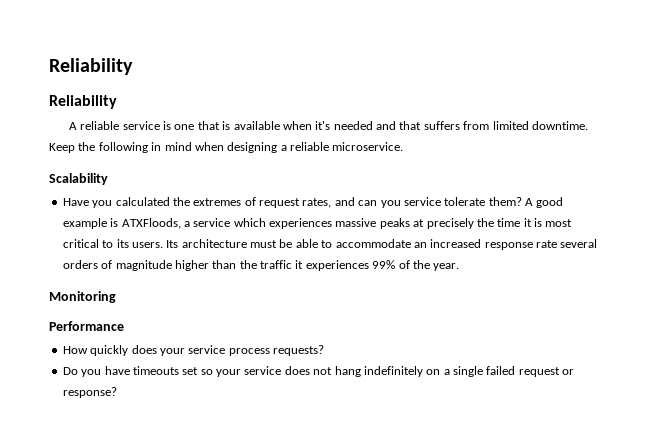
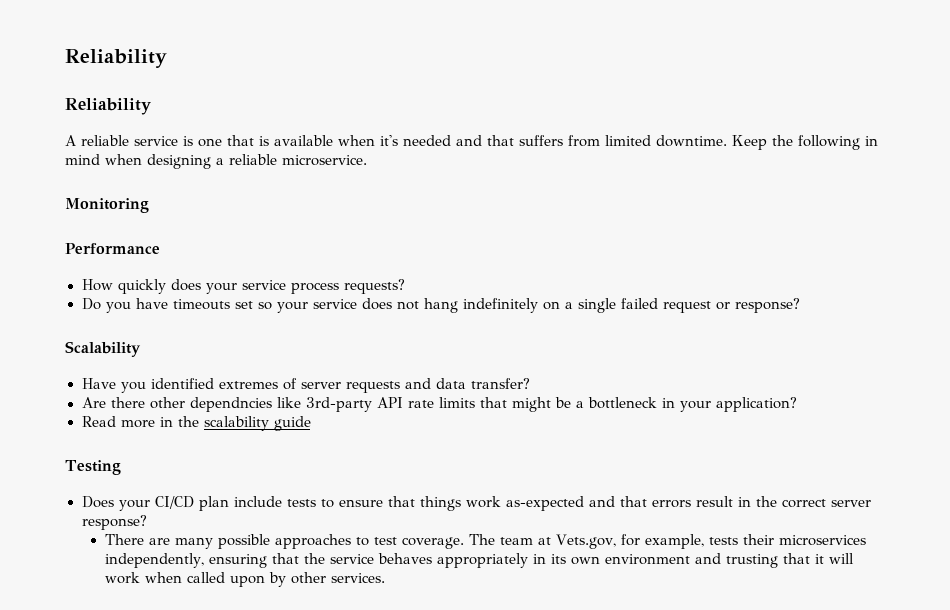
- Scalability
- Have you calculated the extremes of request rates, and can you service tolerate them? A good example is ATXFloods, a service which experiences massive peaks at precisely the time it is most critical to its users. Its architecture must be able to accommodate an increased response rate several orders of magnitude higher than the traffic it experiences 99% of the year.
+ Scalability
+ Have you identified extremes of server requests and data transfer?
+ Are there other dependncies like 3rd-party API rate limits that might be a bottleneck in your application?
+ Read more in the scalability guide
+ Testing
+ Does your CI/CD plan include tests to ensure that things work as-expected and that errors result in the correct server response?
+ There are many possible approaches to test coverage. The team at Vets.gov, for example, tests their microservices independently, ensuring that the service behaves appropriately in its own environment and trusting that it will work when called upon by other services.

